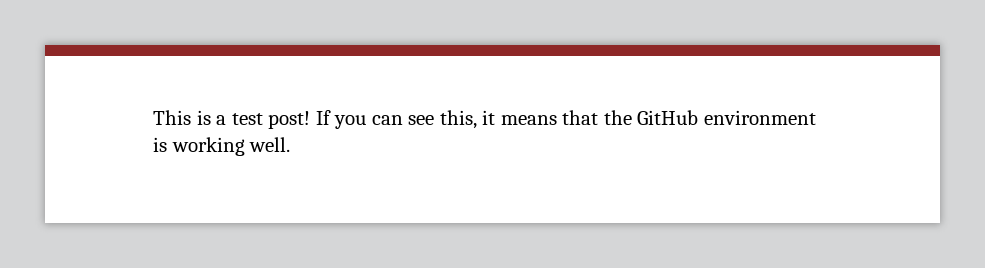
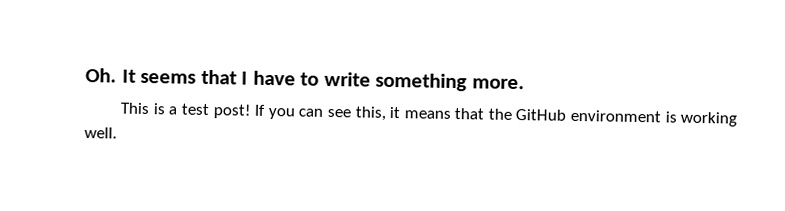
+ Oh. It seems that I have to write something more.

